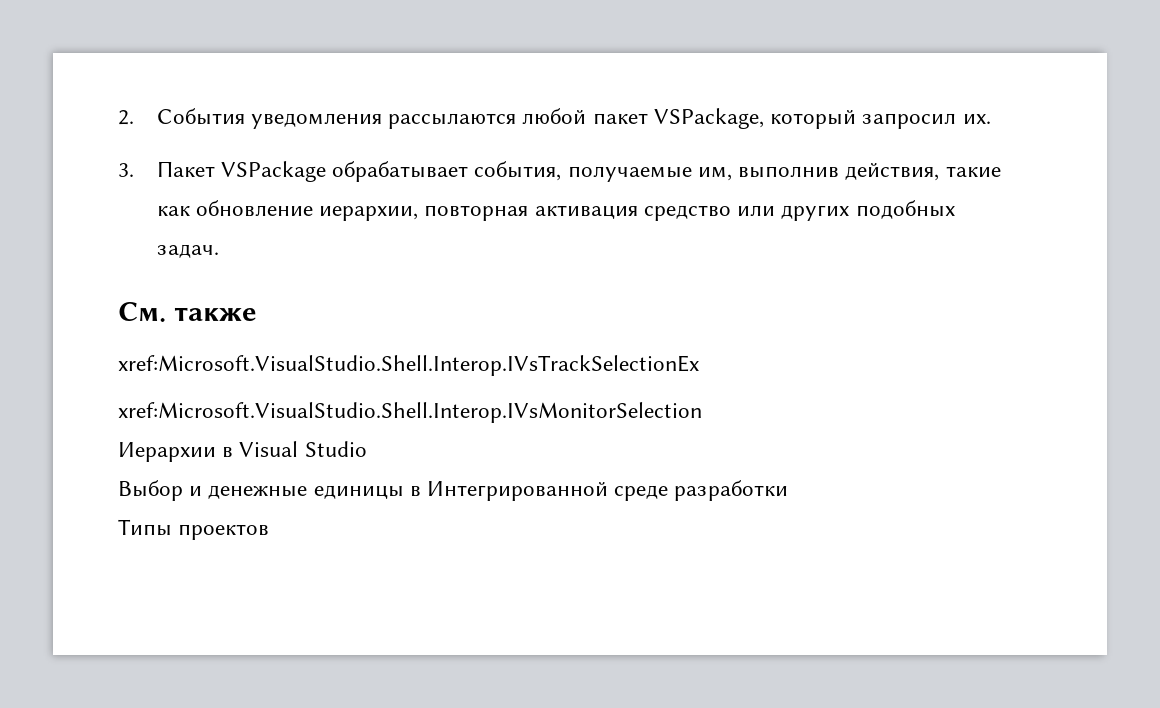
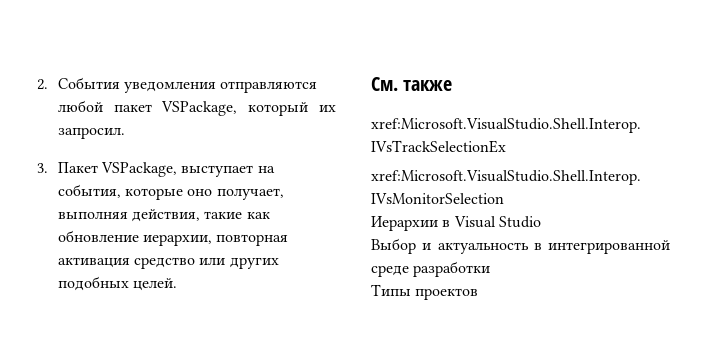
- 2. События уведомления рассылаются любой пакет VSPackage, который запросил их.
+ 2. События уведомления отправляются любой пакет VSPackage, который их запросил.
- 3. Пакет VSPackage обрабатывает события, получаемые им, выполнив действия, такие как обновление иерархии, повторная активация средство или других подобных задач.
+ 3. Пакет VSPackage, выступает на события, которые оно получает, выполняя действия, такие как обновление иерархии, повторная активация средство или других подобных целей.
- Выбор и денежные единицы в Интегрированной среде разработки
+ Выбор и актуальность в интегрированной среде разработки

